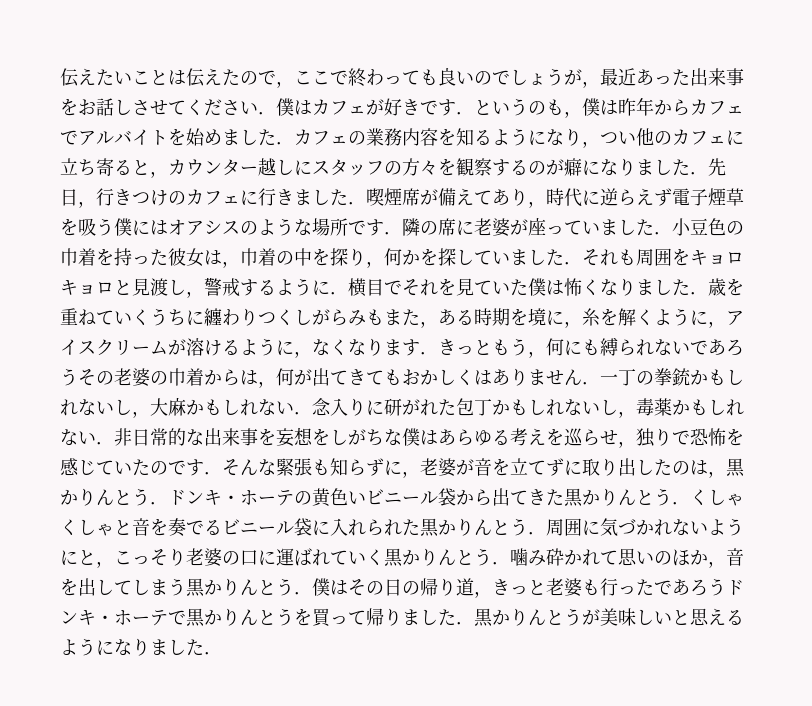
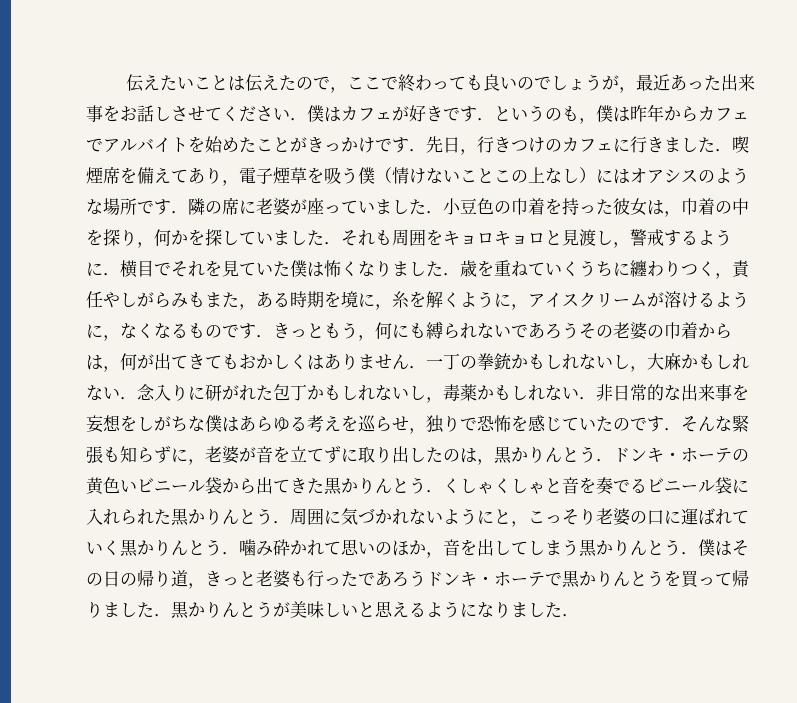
- 伝えたいことは伝えたので，ここで終わっても良いのでしょうが，最近あった出来事をお話しさせてください．僕はカフェが好きです．というのも，僕は昨年からカフェでアルバイトを始めました．カフェの業務内容を知るようになり，つい他のカフェに立ち寄ると，カウンター越しにスタッフの方々を観察するのが癖になりました．先日，行きつけのカフェに行きました．喫煙席が備えてあり，時代に逆らえず電子煙草を吸う僕にはオアシスのような場所です．隣の席に老婆が座っていました．小豆色の巾着を持った彼女は，巾着の中を探り，何かを探していました．それも周囲をキョロキョロと見渡し，警戒するように．横目でそれを見ていた僕は怖くなりました．歳を重ねていくうちに纏わりつくしがらみもまた，ある時期を境に，糸を解くように，アイスクリームが溶けるように，なくなります．きっともう，何にも縛られないであろうその老婆の巾着からは，何が出てきてもおかしくはありません．一丁の拳銃かもしれないし，大麻かもしれない．念入りに研がれた包丁かもしれないし，毒薬かもしれない．非日常的な出来事を妄想をしがちな僕はあらゆる考えを巡らせ，独りで恐怖を感じていたのです．そんな緊張も知らずに，老婆が音を立てずに取り出したのは，黒かりんとう．ドンキ・ホーテの黄色いビニール袋から出てきた黒かりんとう．くしゃくしゃと音を奏でるビニール袋に入れられた黒かりんとう．周囲に気づかれないようにと，こっそり老婆の口に運ばれていく黒かりんとう．噛み砕かれて思いのほか，音を出してしまう黒かりんとう．僕はその日の帰り道，きっと老婆も行ったであろうドンキ・ホーテで黒かりんとうを買って帰りました．黒かりんとうが美味しいと思えるようになりました．
+ 伝えたいことは伝えたので，ここで終わっても良いのでしょうが，最近あった出来事をお話しさせてください．僕はカフェが好きです．というのも，僕は昨年からカフェでアルバイトを始めたことがきっかけです．先日，行きつけのカフェに行きました．喫煙席を備えてあり，電子煙草を吸う僕（情けないことこの上なし）にはオアシスのような場所です．隣の席に老婆が座っていました．小豆色の巾着を持った彼女は，巾着の中を探り，何かを探していました．それも周囲をキョロキョロと見渡し，警戒するように．横目でそれを見ていた僕は怖くなりました．歳を重ねていくうちに纏わりつく，責任やしがらみもまた，ある時期を境に，糸を解くように，アイスクリームが溶けるように，なくなるものです．きっともう，何にも縛られないであろうその老婆の巾着からは，何が出てきてもおかしくはありません．一丁の拳銃かもしれないし，大麻かもしれない．念入りに研がれた包丁かもしれないし，毒薬かもしれない．非日常的な出来事を妄想をしがちな僕はあらゆる考えを巡らせ，独りで恐怖を感じていたのです．そんな緊張も知らずに，老婆が音を立てずに取り出したのは，黒かりんとう．ドンキ・ホーテの黄色いビニール袋から出てきた黒かりんとう．くしゃくしゃと音を奏でるビニール袋に入れられた黒かりんとう．周囲に気づかれないようにと，こっそり老婆の口に運ばれていく黒かりんとう．噛み砕かれて思いのほか，音を出してしまう黒かりんとう．僕はその日の帰り道，きっと老婆も行ったであろうドンキ・ホーテで黒かりんとうを買って帰りました．黒かりんとうが美味しいと思えるようになりました．

